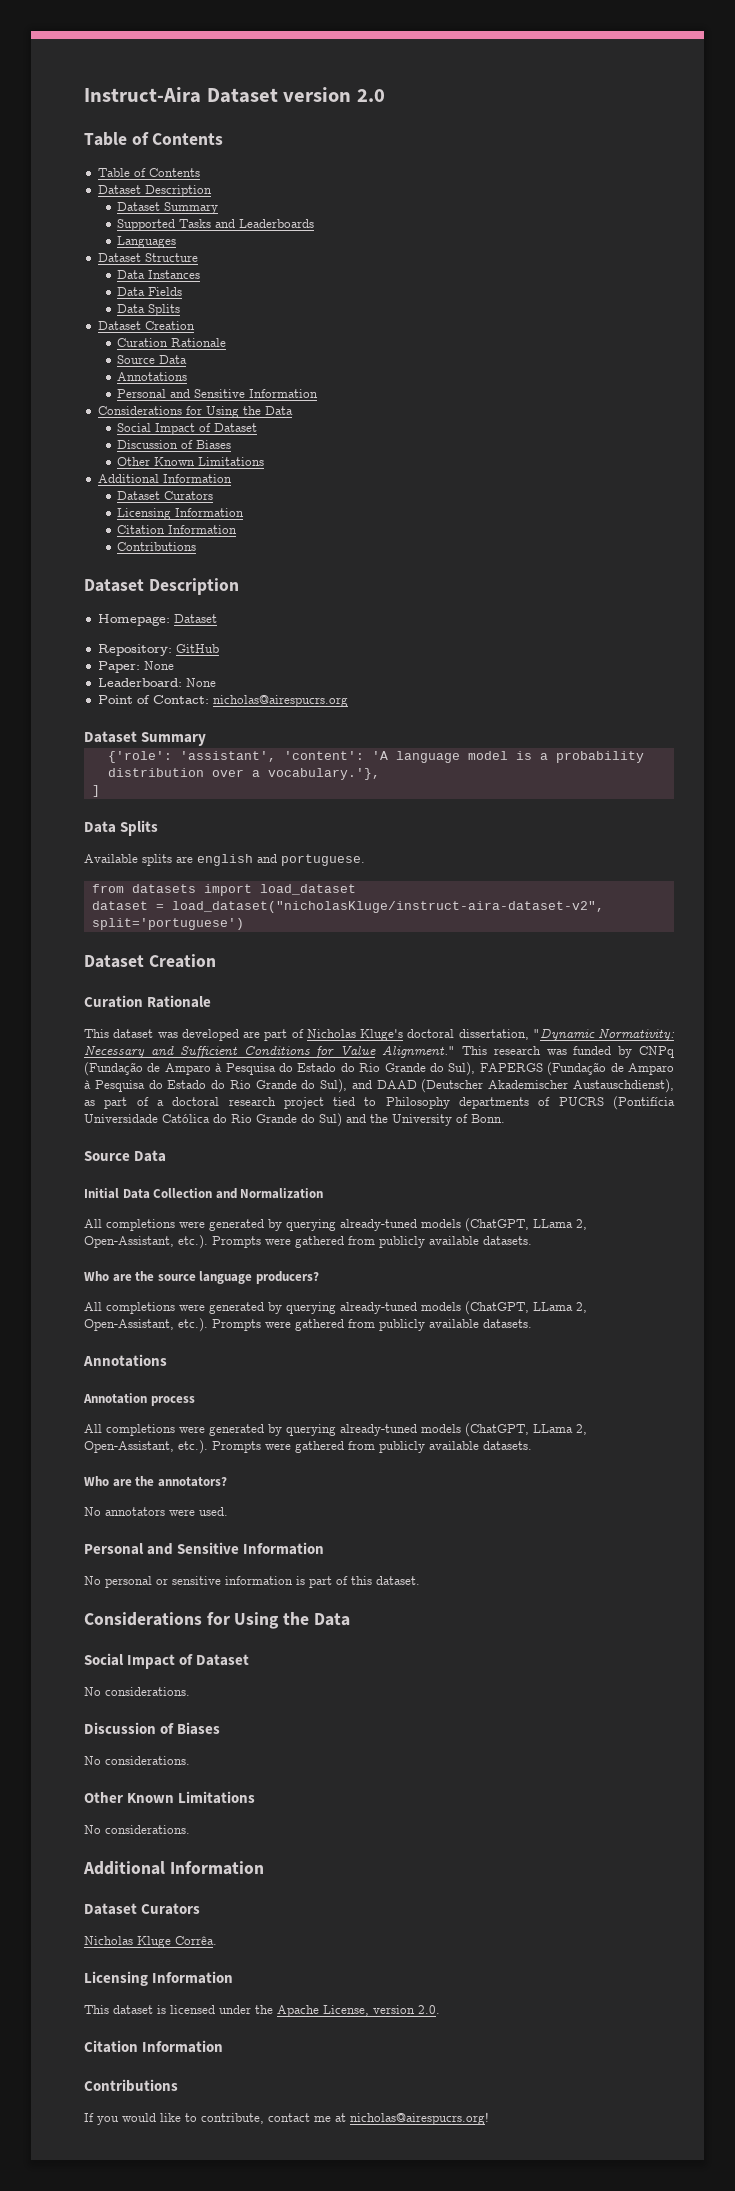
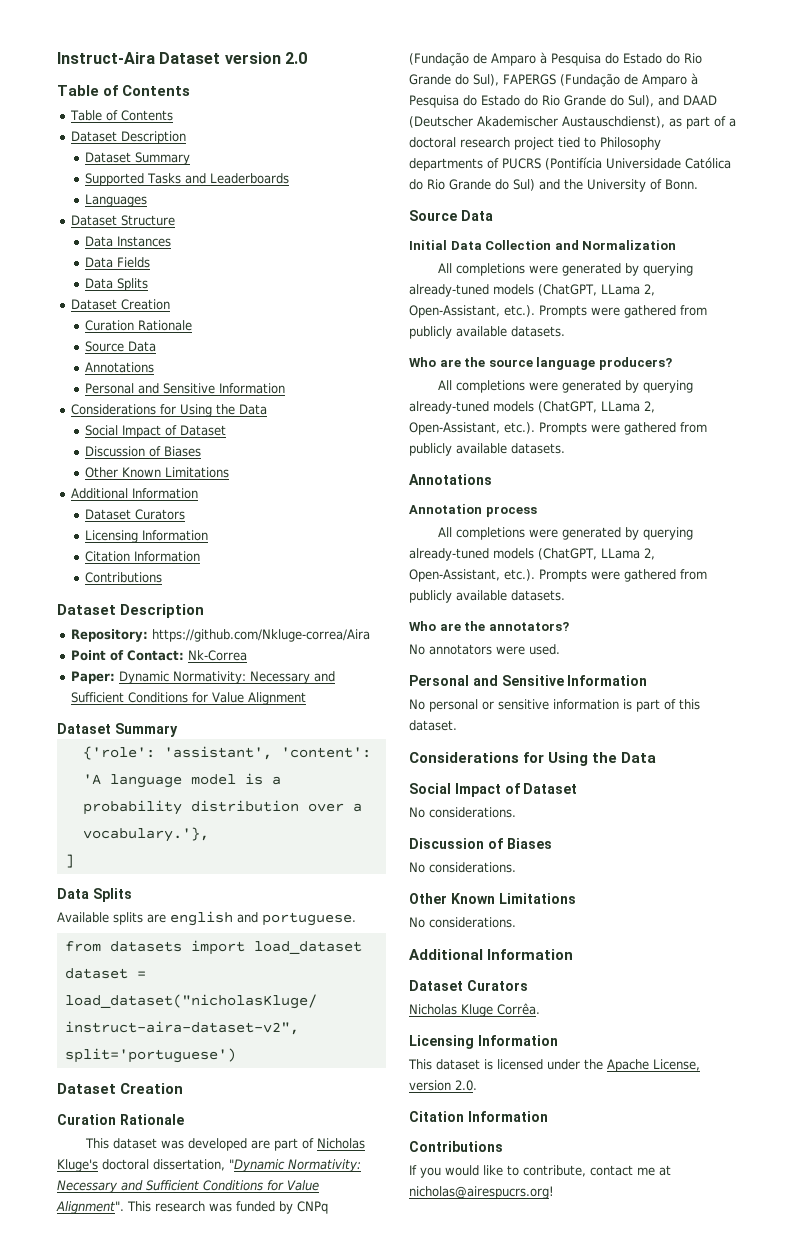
- Homepage: Dataset
- Repository: GitHub
- Paper: None
- Leaderboard: None
- Point of Contact: nicholas@airespucrs.org
+ Repository: https://github.com/Nkluge-correa/Aira
+ Point of Contact: Nk-Correa
+ Paper: Dynamic Normativity: Necessary and Sufficient Conditions for Value Alignment
- This dataset was developed are part of Nicholas Kluge's doctoral dissertation, "Dynamic Normativity: Necessary and Sufficient Conditions for Value Alignment."
+ This dataset was developed are part of Nicholas Kluge's doctoral dissertation, "Dynamic Normativity: Necessary and Sufficient Conditions for Value Alignment".

